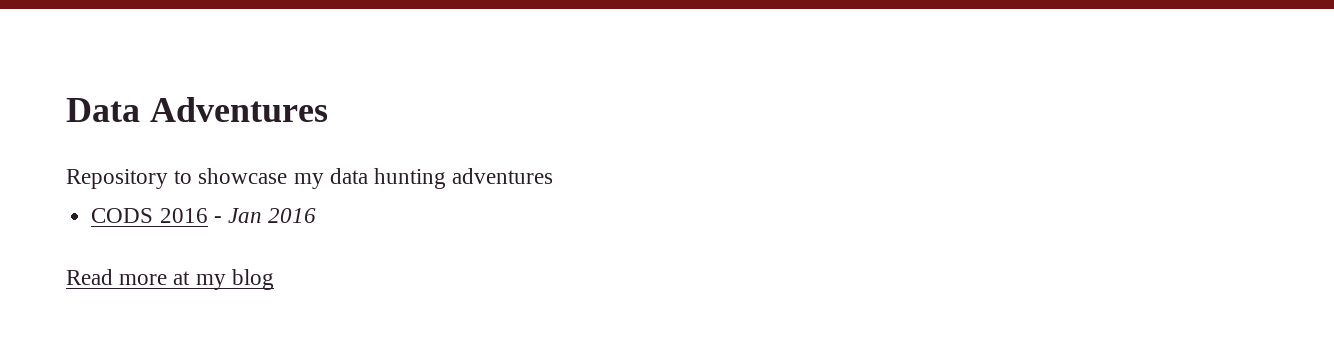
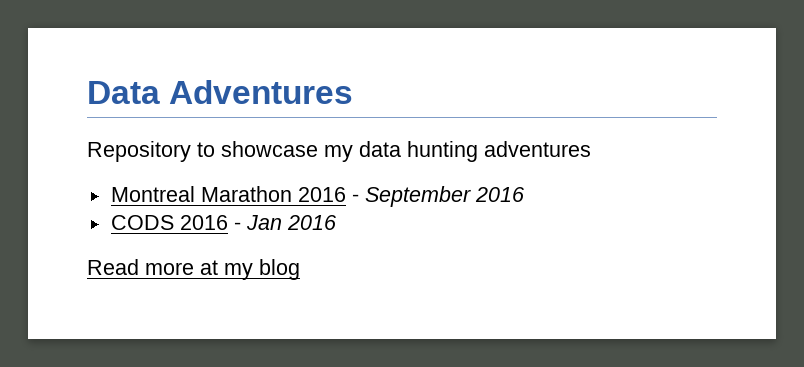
+ Montreal Marathon 2016 - September 2016

